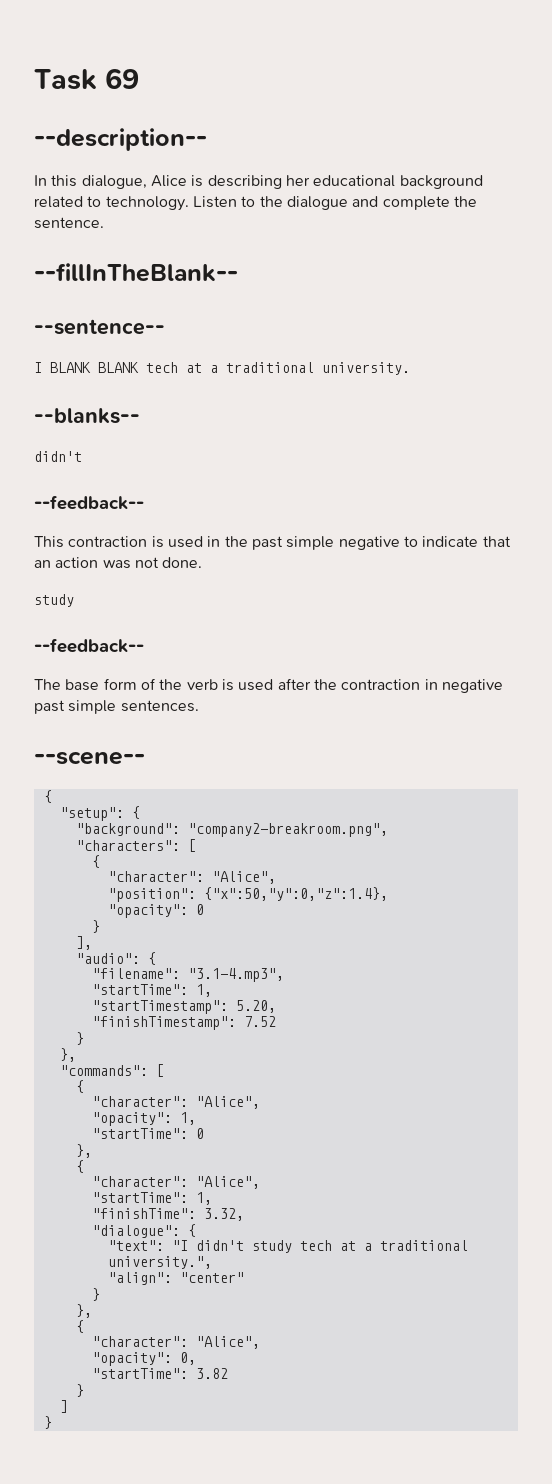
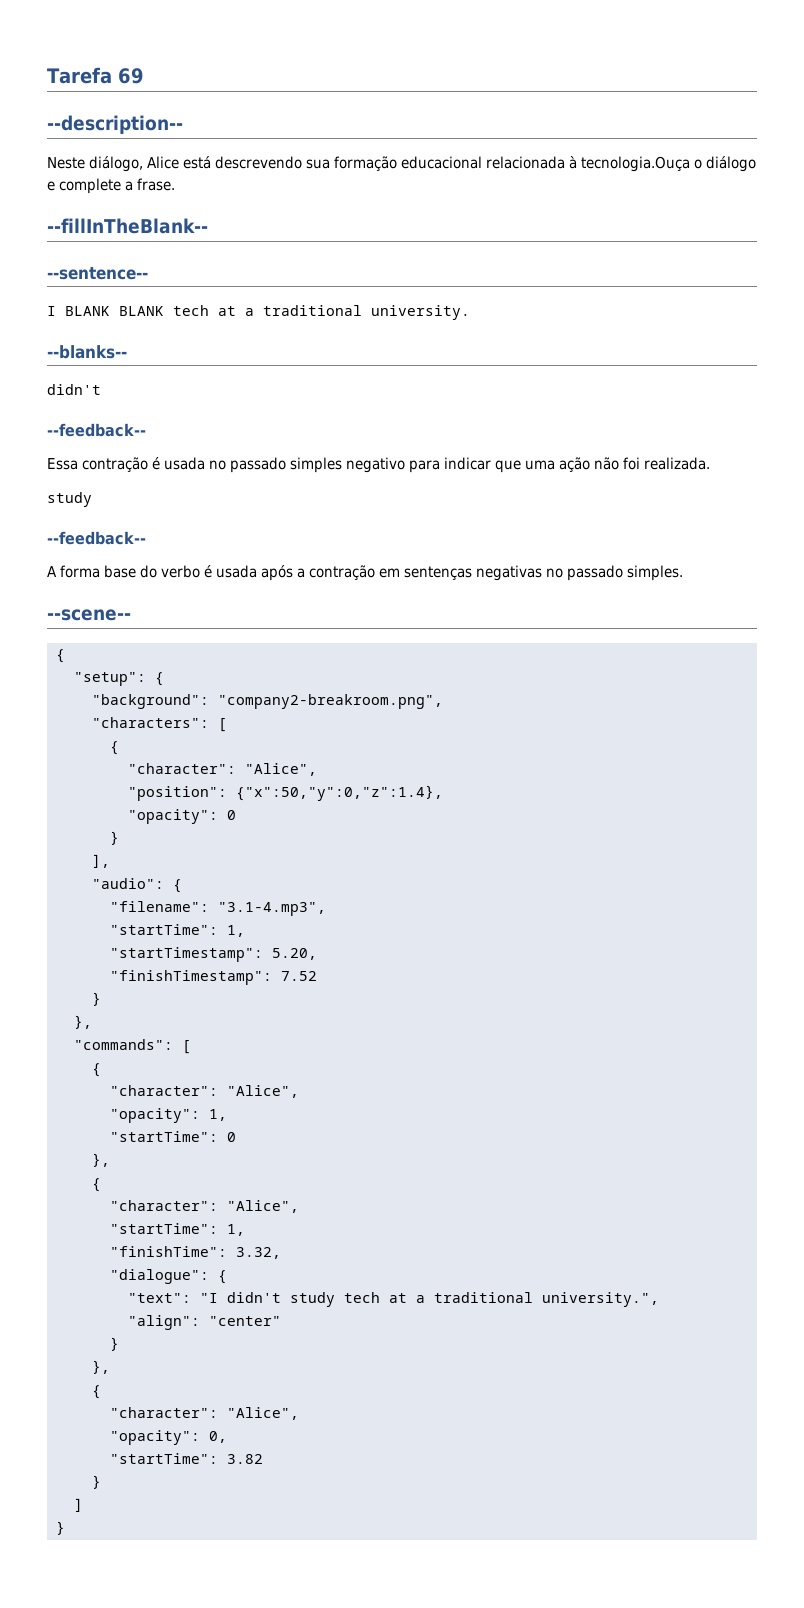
- Task 69
+ Tarefa 69
- In this dialogue, Alice is describing her educational background related to technology. Listen to the dialogue and complete the sentence.
+ Neste diálogo, Alice está descrevendo sua formação educacional relacionada à tecnologia.Ouça o diálogo e complete a frase.
- This contraction is used in the past simple negative to indicate that an action was not done.
+ Essa contração é usada no passado simples negativo para indicar que uma ação não foi realizada.
  study
  --feedback--
- The base form of the verb is used after the contraction in negative past simple sentences.
+ A forma base do verbo é usada após a contração em sentenças negativas no passado simples.

